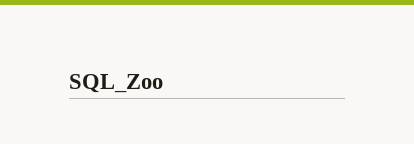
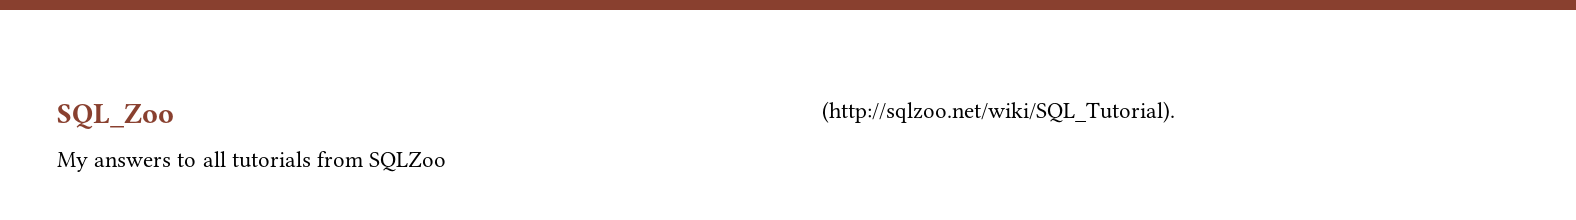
+ My answers to all tutorials from SQLZoo (http://sqlzoo.net/wiki/SQL_Tutorial).

